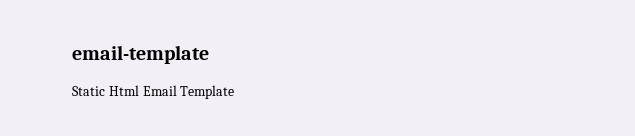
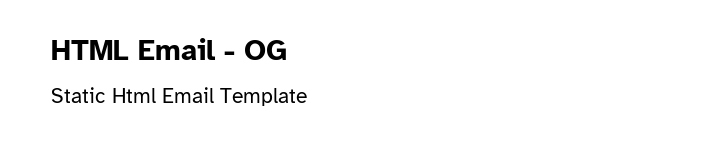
- email-template
+ HTML Email - OG

